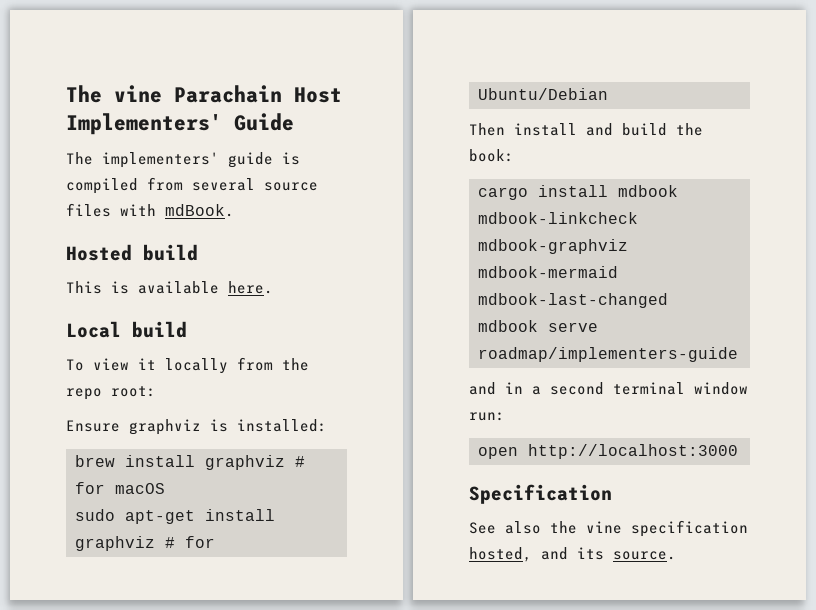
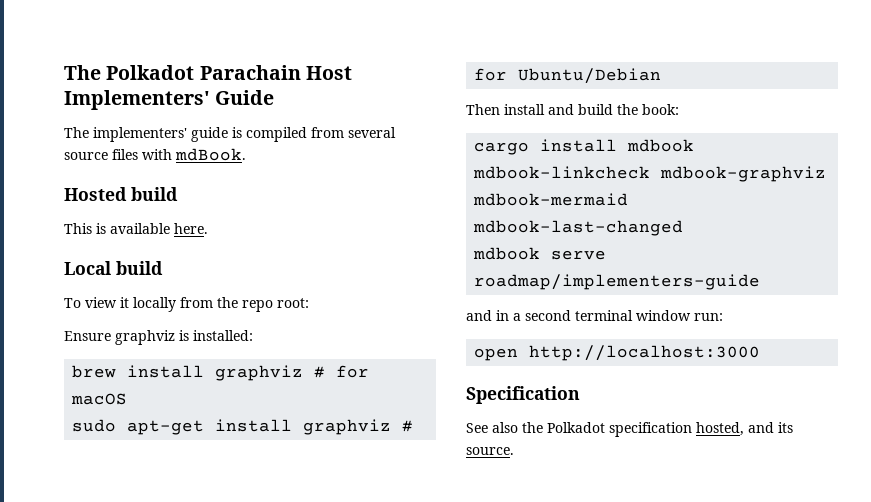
- The vine Parachain Host Implementers' Guide
+ The Polkadot Parachain Host Implementers' Guide
- See also the vine specification hosted, and its source.
+ See also the Polkadot specification hosted, and its source.

